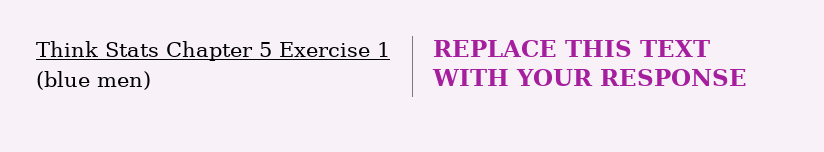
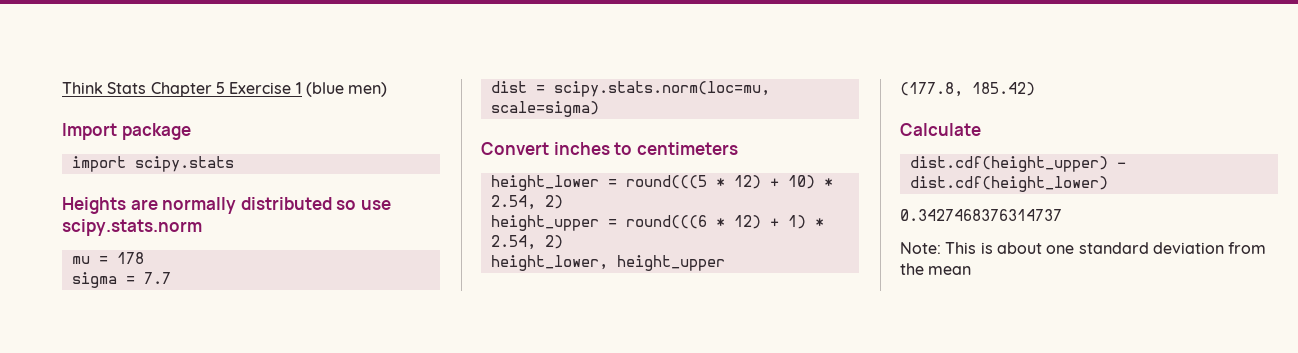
- REPLACE THIS TEXT WITH YOUR RESPONSE
+ Import package
+ import scipy.stats
+ Heights are normally distributed so use scipy.stats.norm
+ mu = 178
+ sigma = 7.7
+ dist = scipy.stats.norm(loc=mu, scale=sigma)
+ Convert inches to centimeters
+ height_lower = round(((5 * 12) + 10) * 2.54, 2)
+ height_upper = round(((6 * 12) + 1) * 2.54, 2)
+ height_lower, height_upper
+ (177.8, 185.42)
+ Calculate
+ dist.cdf(height_upper) - dist.cdf(height_lower)
+ 0.3427468376314737
+ Note: This is about one standard deviation from the mean

